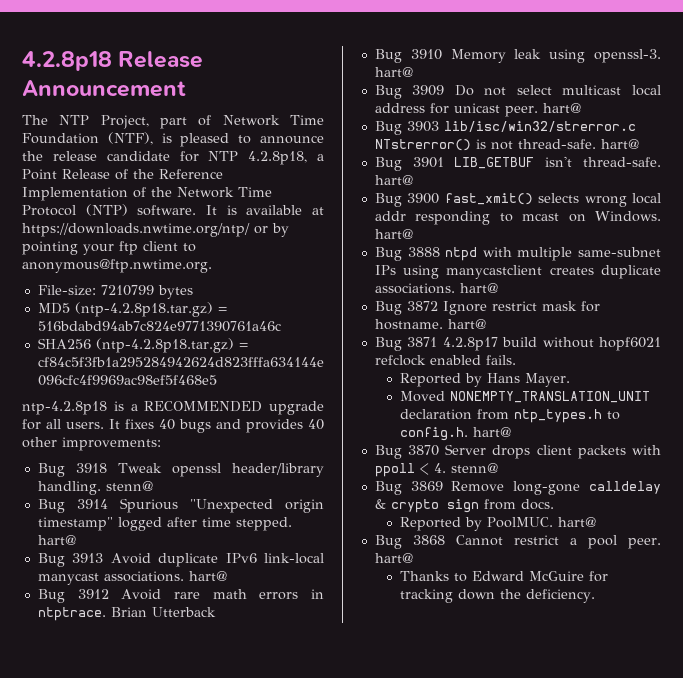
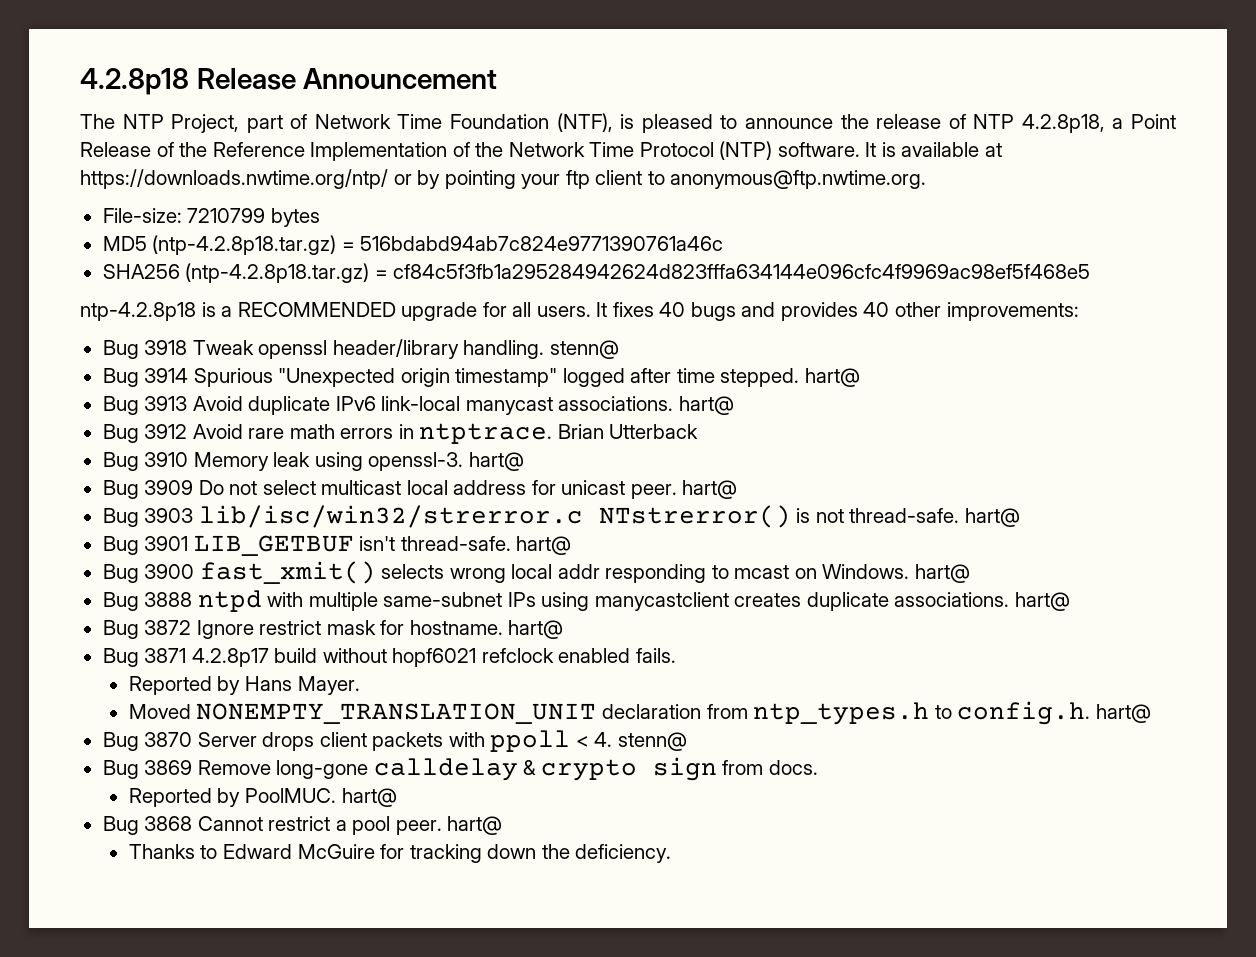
- The NTP Project, part of Network Time Foundation (NTF), is pleased to announce the release candidate for NTP 4.2.8p18, a Point Release of the Reference Implementation of the Network Time Protocol (NTP) software.
+ The NTP Project, part of Network Time Foundation (NTF), is pleased to announce the release of NTP 4.2.8p18, a Point Release of the Reference Implementation of the Network Time Protocol (NTP) software.

